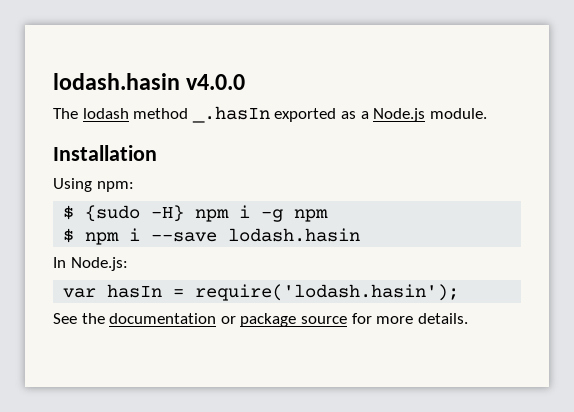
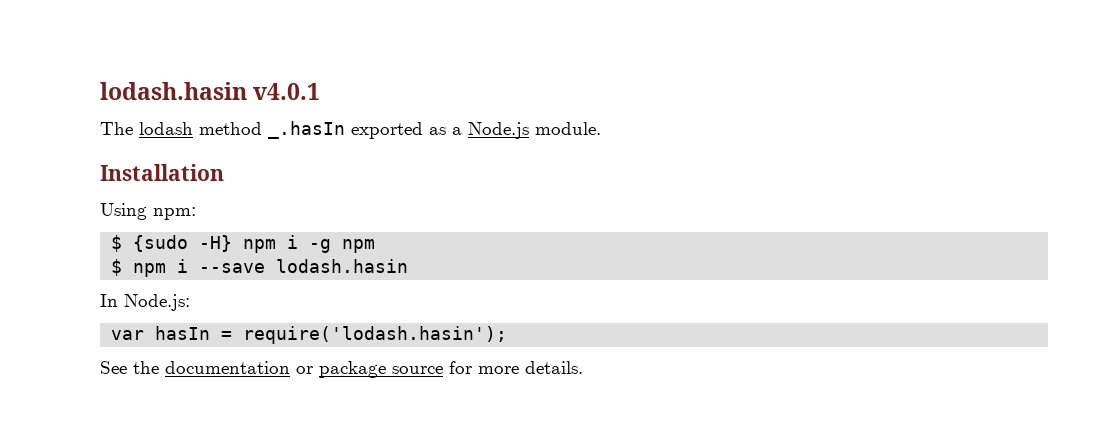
- lodash.hasin v4.0.0
+ lodash.hasin v4.0.1

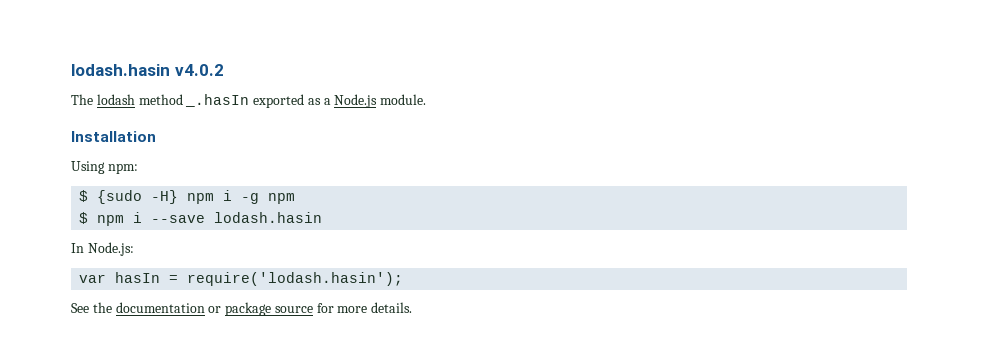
- lodash.hasin v4.0.1
+ lodash.hasin v4.0.2

